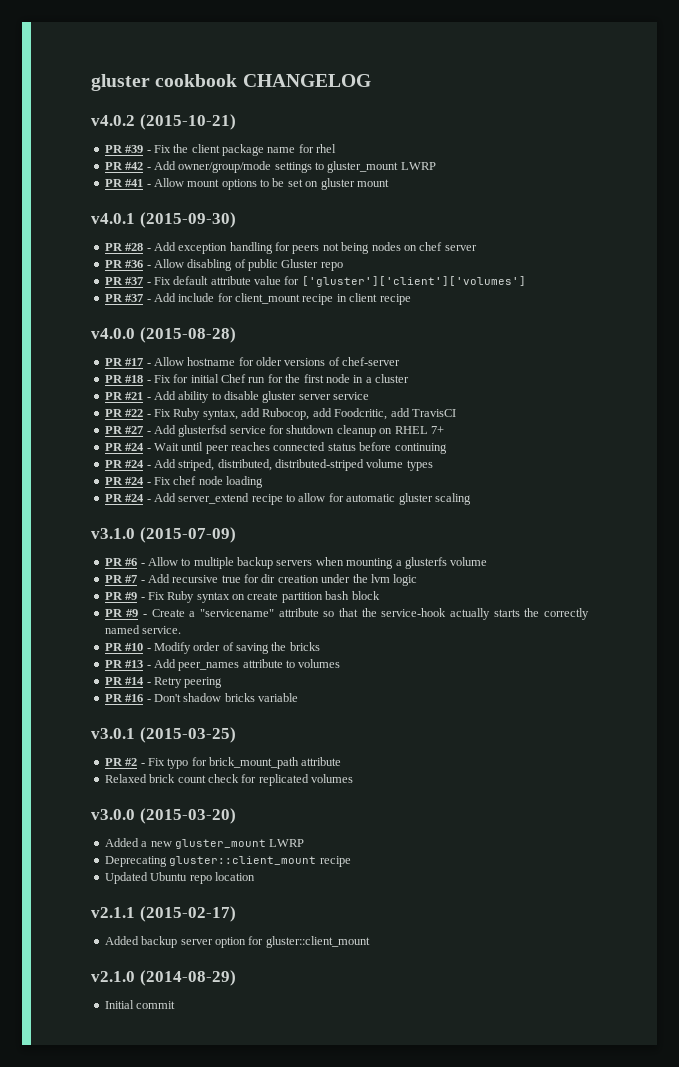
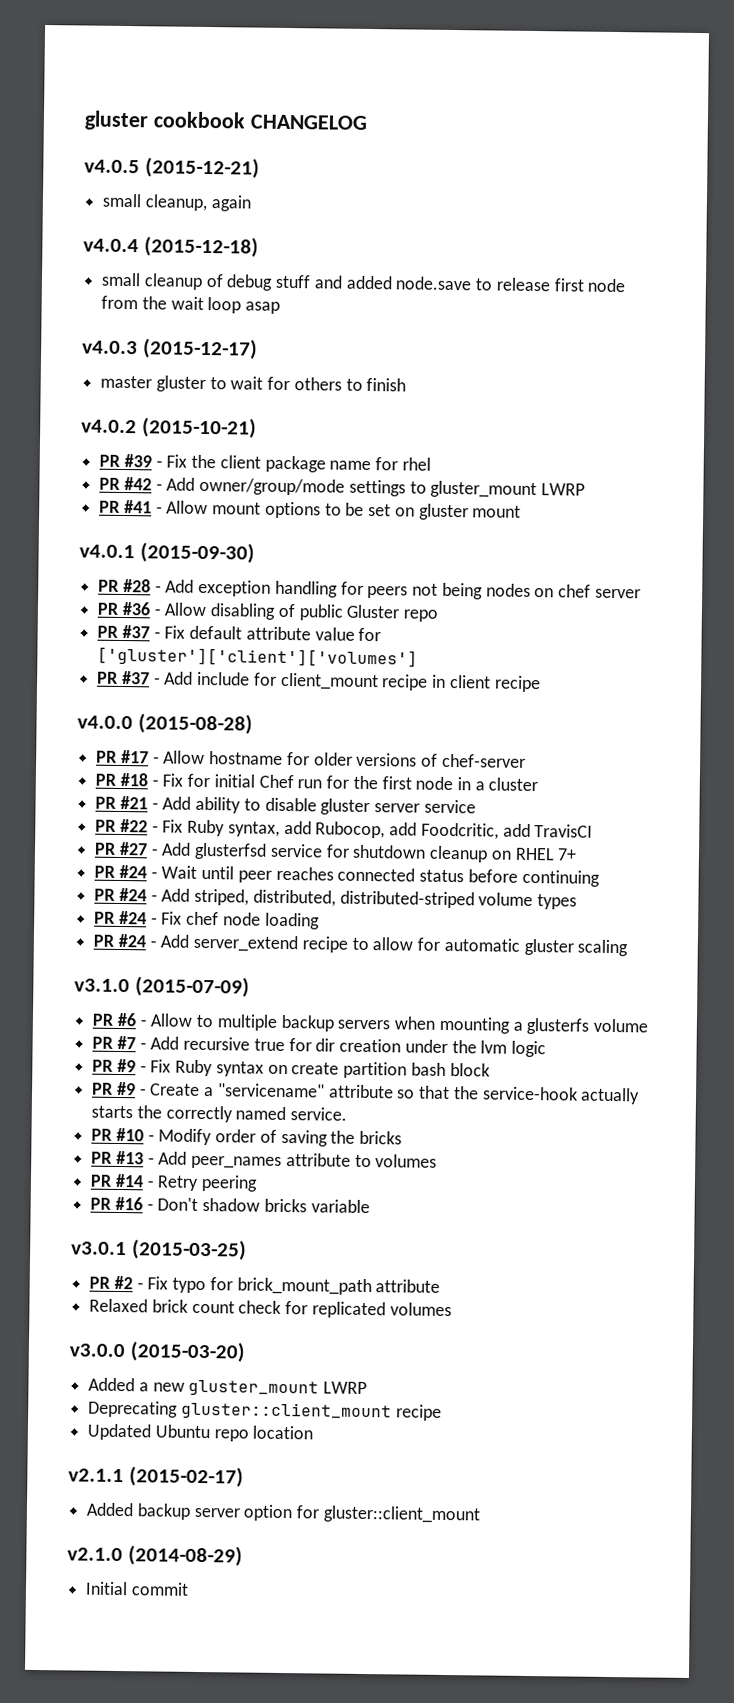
+ v4.0.5 (2015-12-21)
+ small cleanup, again
+ v4.0.4 (2015-12-18)
+ small cleanup of debug stuff and added node.save to release first node from the wait loop asap
+ v4.0.3 (2015-12-17)
+ master gluster to wait for others to finish

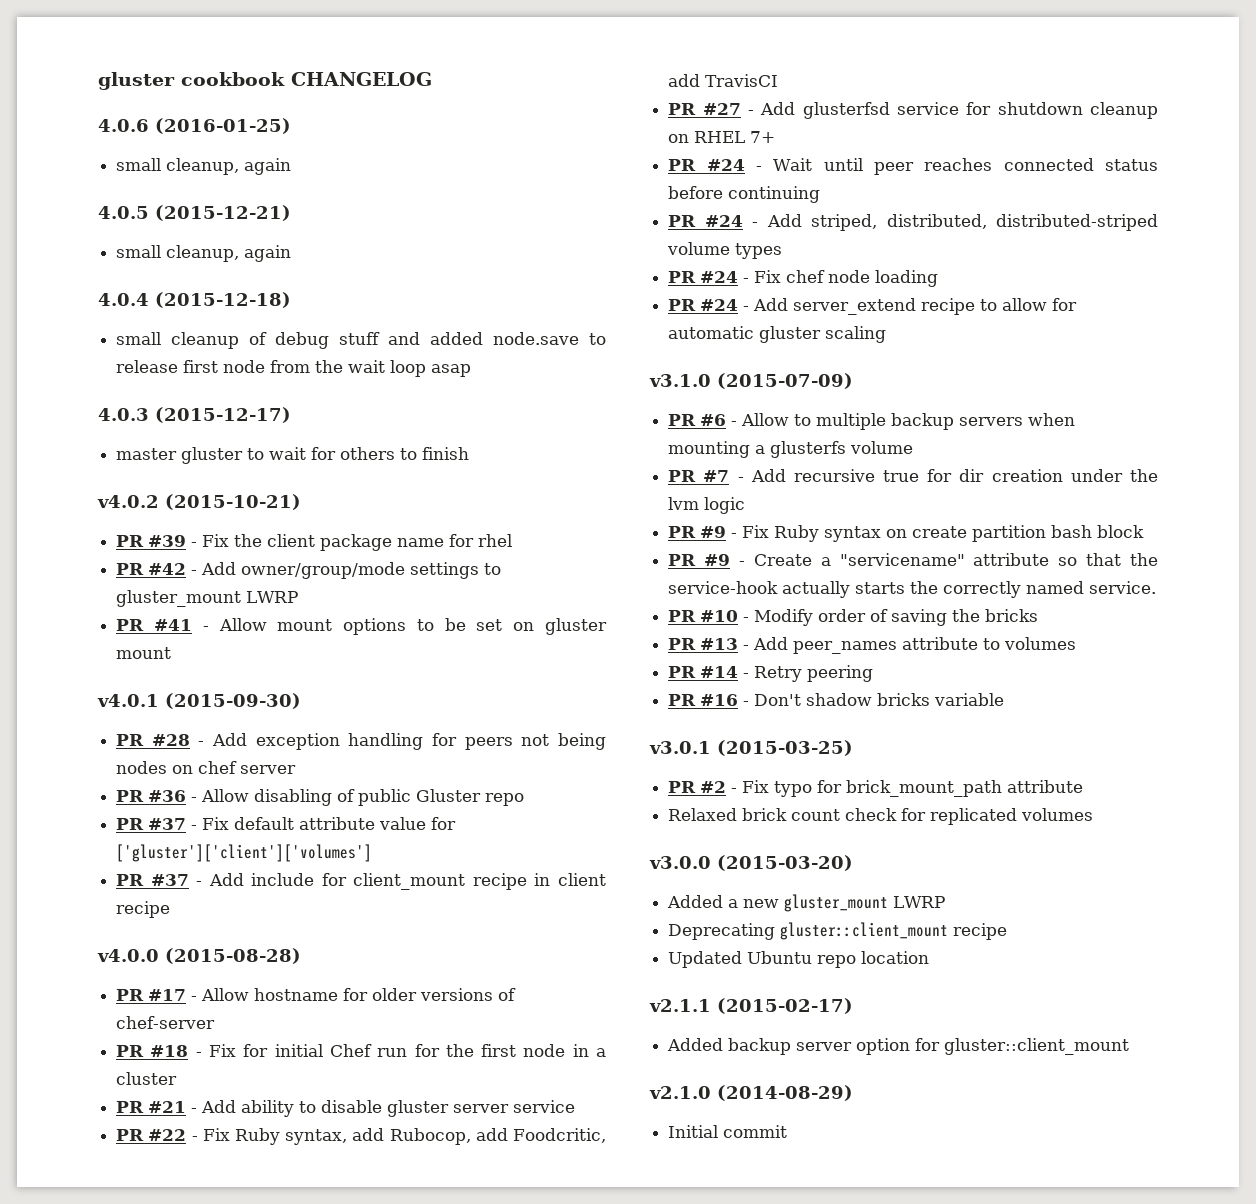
- v4.0.5 (2015-12-21)
+ 4.0.6 (2016-01-25)
+ small cleanup, again
+ 4.0.5 (2015-12-21)
- v4.0.4 (2015-12-18)
+ 4.0.4 (2015-12-18)
- v4.0.3 (2015-12-17)
+ 4.0.3 (2015-12-17)

